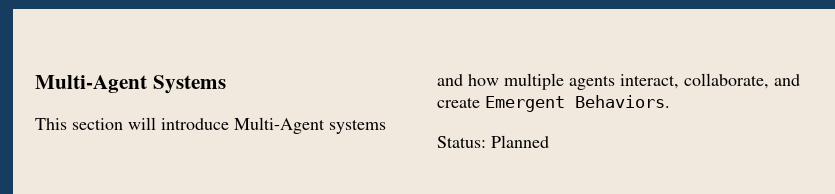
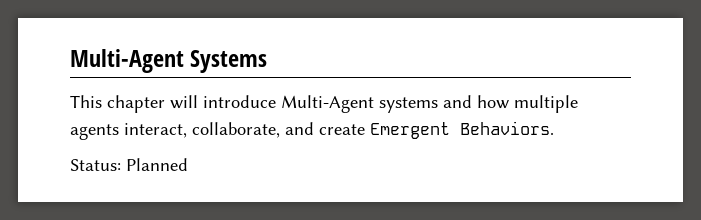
- This section will introduce Multi-Agent systems and how multiple agents interact, collaborate, and create Emergent Behaviors.
+ This chapter will introduce Multi-Agent systems and how multiple agents interact, collaborate, and create Emergent Behaviors.

